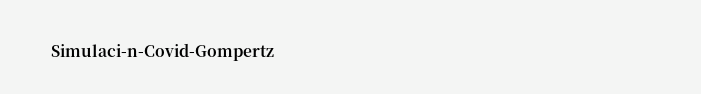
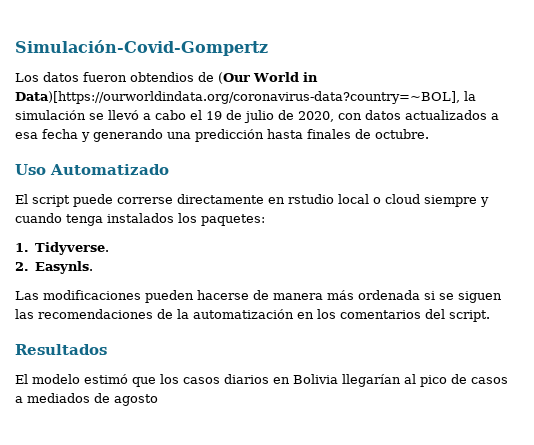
- Simulaci-n-Covid-Gompertz
+ Simulación-Covid-Gompertz
+ Los datos fueron obtendios de (Our World in Data)[https://ourworldindata.org/coronavirus-data?country=~BOL], la simulación se llevó a cabo el 19 de julio de 2020, con datos actualizados a esa fecha y generando una predicción hasta finales de octubre.
+ Uso Automatizado
+ El script puede correrse directamente en rstudio local o cloud siempre y cuando tenga instalados los paquetes:
+ 1. Tidyverse.
+ 2. Easynls.
+ Las modificaciones pueden hacerse de manera más ordenada si se siguen las recomendaciones de la automatización en los comentarios del script.
+ Resultados
+ El modelo estimó que los casos diarios en Bolivia llegarían al pico de casos a mediados de agosto

